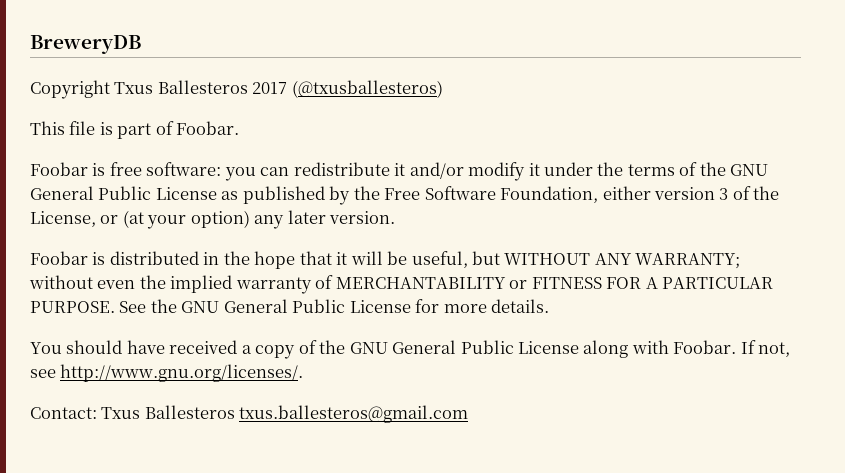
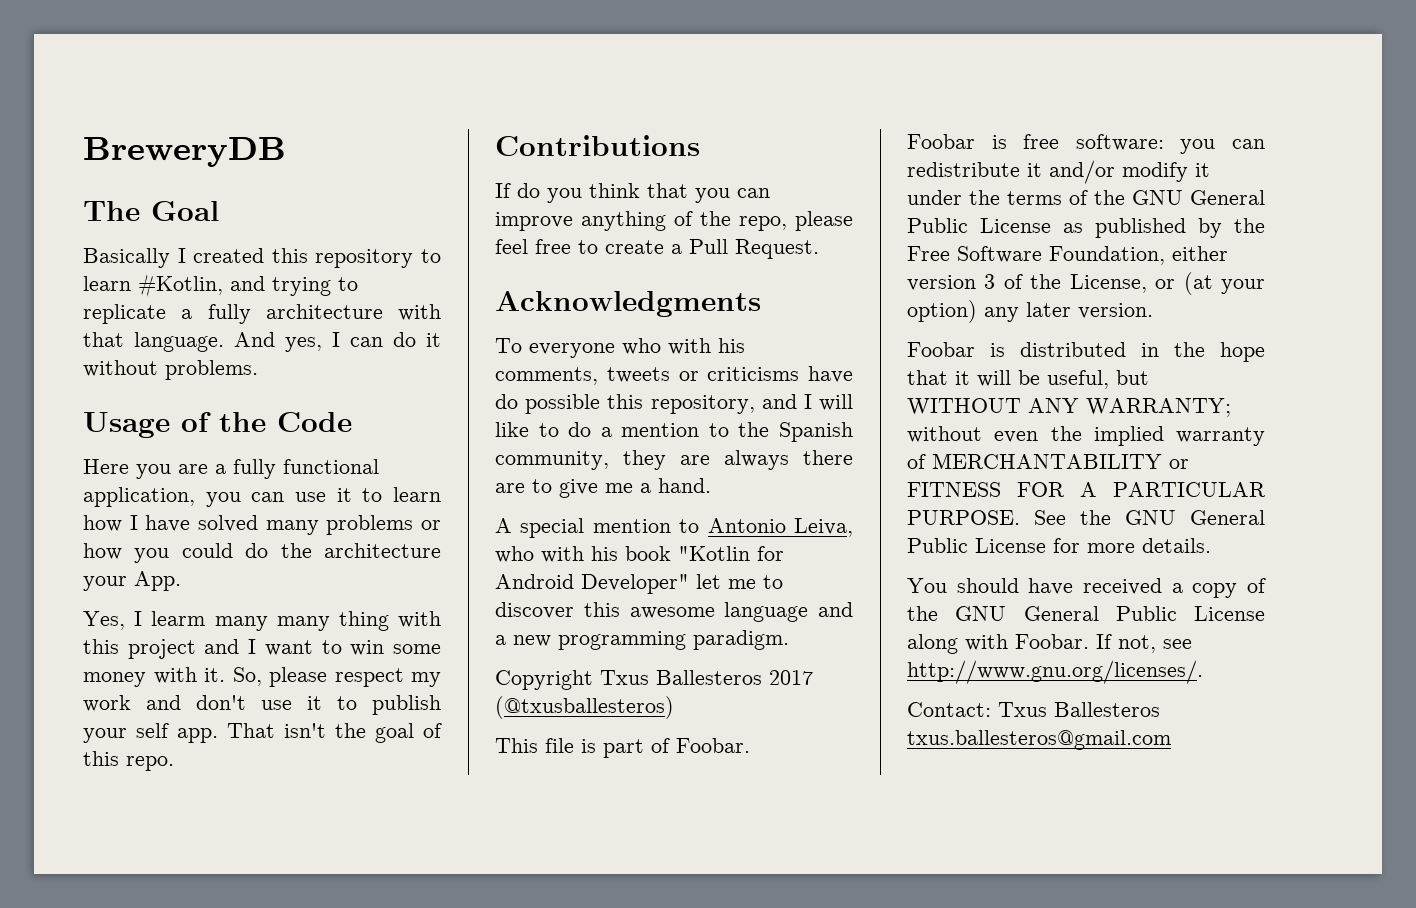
+ The Goal
+ Basically I created this repository to learn #Kotlin, and trying to replicate a fully architecture with that language. And yes, I can do it without problems.
+ Usage of the Code
+ Here you are a fully functional application, you can use it to learn how I have solved many problems or how you could do the architecture your App.
+ Yes, I learm many many thing with this project and I want to win some money with it. So, please respect my work and don't use it to publish your self app. That isn't the goal of this repo.
+ Contributions
+ If do you think that you can improve anything of the repo, please feel free to create a Pull Request.
+ Acknowledgments
+ To everyone who with his comments, tweets or criticisms have do possible this repository, and I will like to do a mention to the Spanish community, they are always there are to give me a hand.
+ A special mention to Antonio Leiva, who with his book "Kotlin for Android Developer" let me to discover this awesome language and a new programming paradigm.

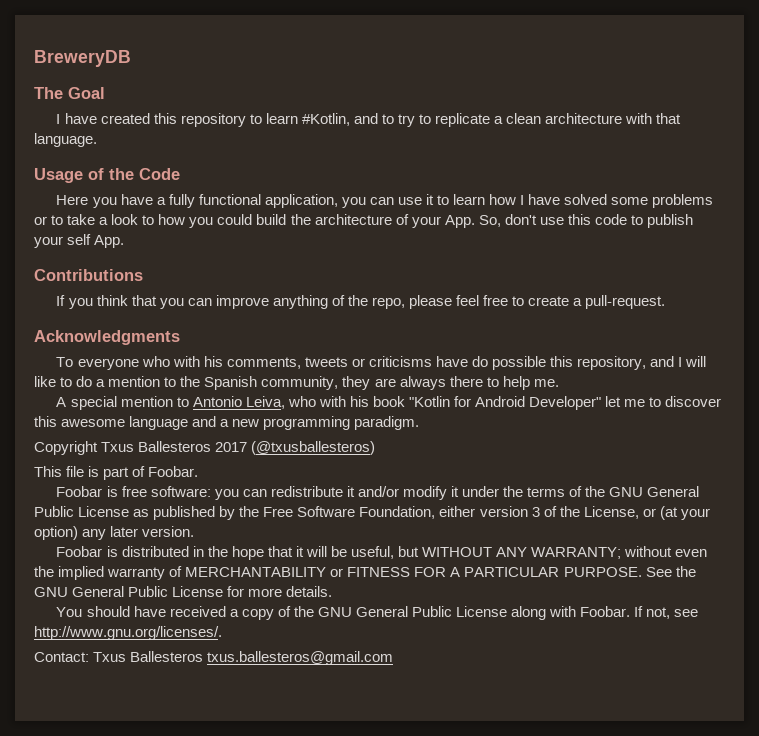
- Basically I created this repository to learn #Kotlin, and trying to replicate a fully architecture with that language. And yes, I can do it without problems.
+ I have created this repository to learn #Kotlin, and to try to replicate a clean architecture with that language.
- Here you are a fully functional application, you can use it to learn how I have solved many problems or how you could do the architecture your App.
- Yes, I learm many many thing with this project and I want to win some money with it. So, please respect my work and don't use it to publish your self app. That isn't the goal of this repo.
+ Here you have a fully functional application, you can use it to learn how I have solved some problems or to take a look to how you could build the architecture of your App. So, don't use this code to publish your self App.
- If do you think that you can improve anything of the repo, please feel free to create a Pull Request.
+ If you think that you can improve anything of the repo, please feel free to create a pull-request.
- To everyone who with his comments, tweets or criticisms have do possible this repository, and I will like to do a mention to the Spanish community, they are always there are to give me a hand.
+ To everyone who with his comments, tweets or criticisms have do possible this repository, and I will like to do a mention to the Spanish community, they are always there to help me.

